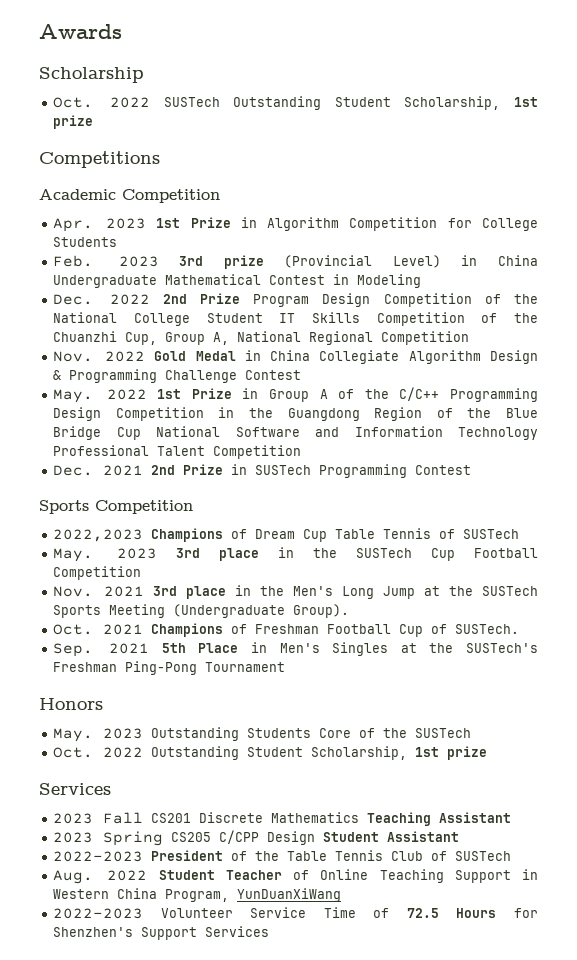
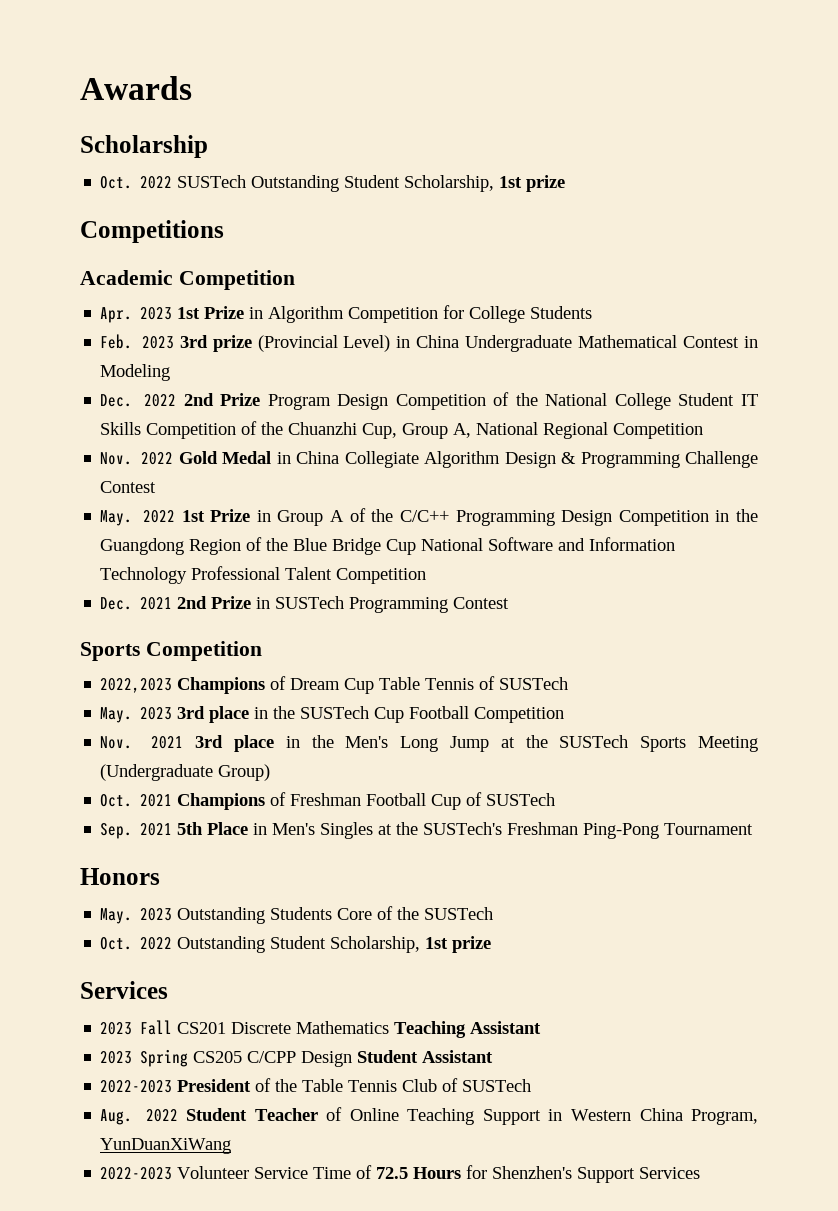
- Nov. 2021 3rd place in the Men's Long Jump at the SUSTech Sports Meeting (Undergraduate Group).
+ Nov. 2021 3rd place in the Men's Long Jump at the SUSTech Sports Meeting (Undergraduate Group)
- Oct. 2021 Champions of Freshman Football Cup of SUSTech.
+ Oct. 2021 Champions of Freshman Football Cup of SUSTech

